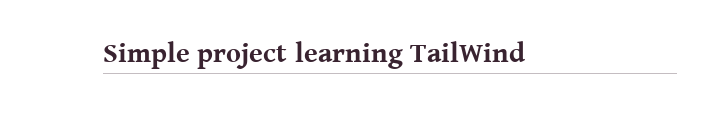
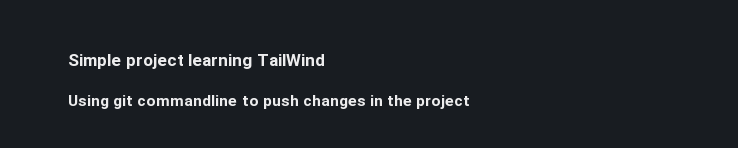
+ Using git commandline to push changes in the project

